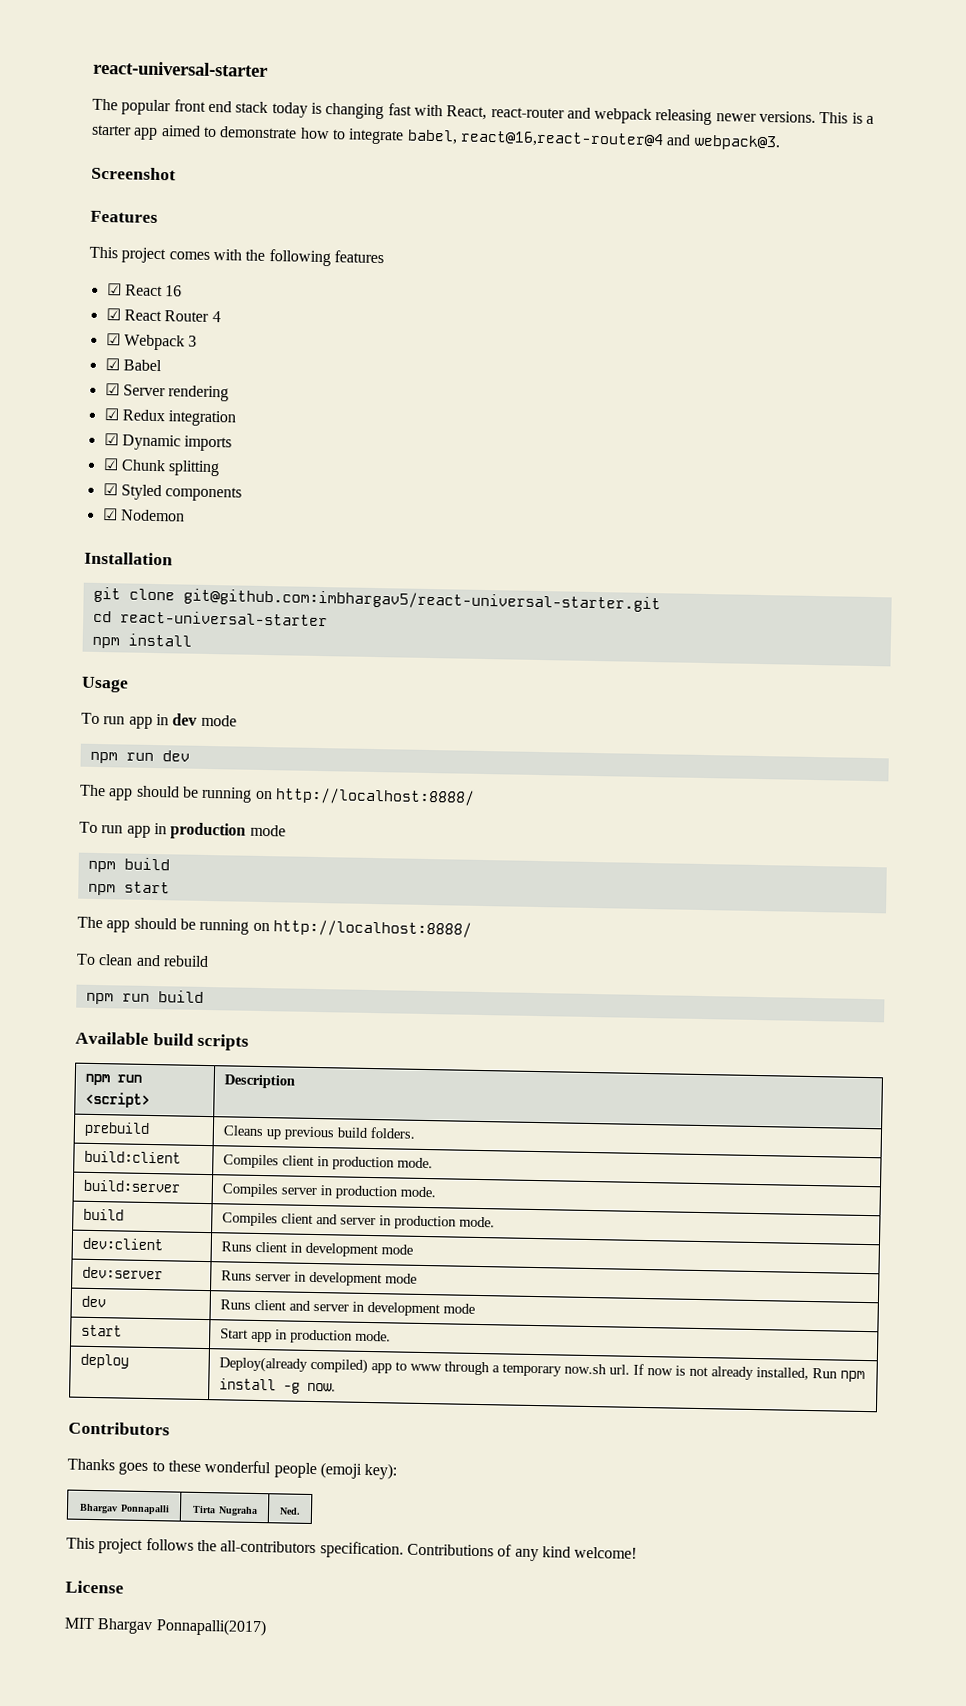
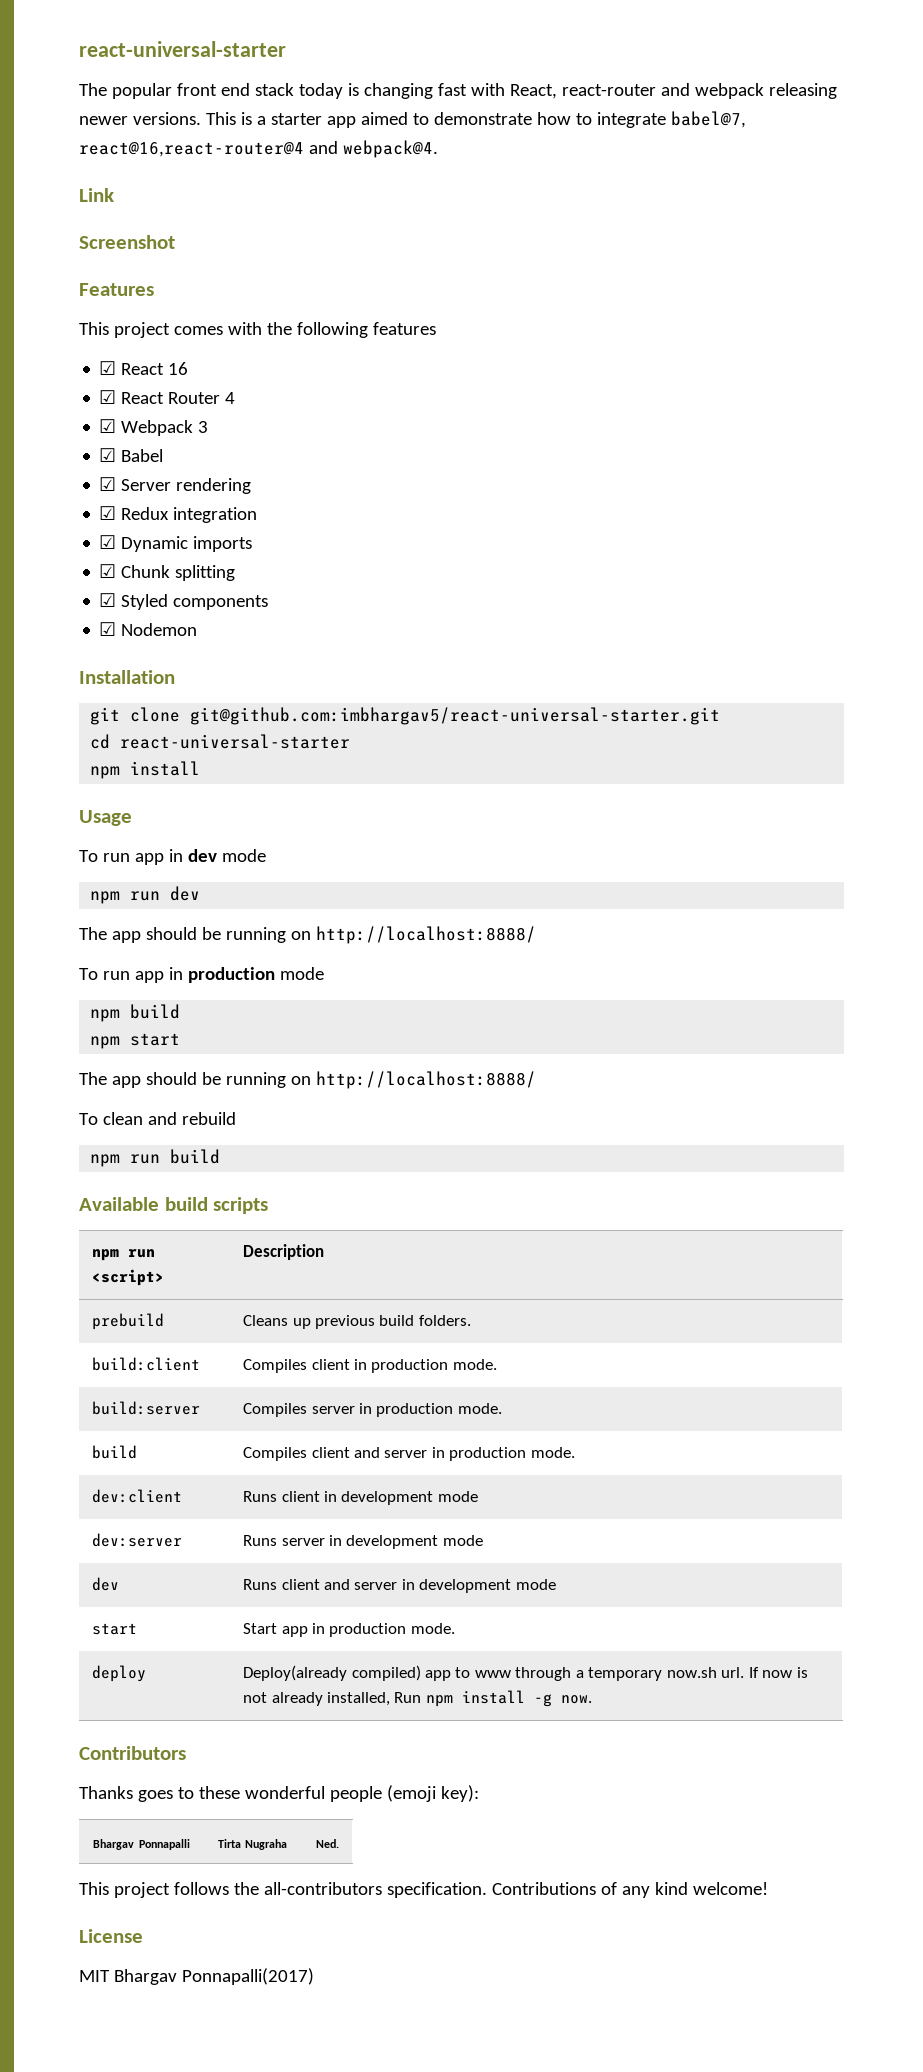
- This is a starter app aimed to demonstrate how to integrate babel, react@16,react-router@4 and webpack@3.
+ This is a starter app aimed to demonstrate how to integrate babel@7, react@16,react-router@4 and webpack@4.
+ Link

